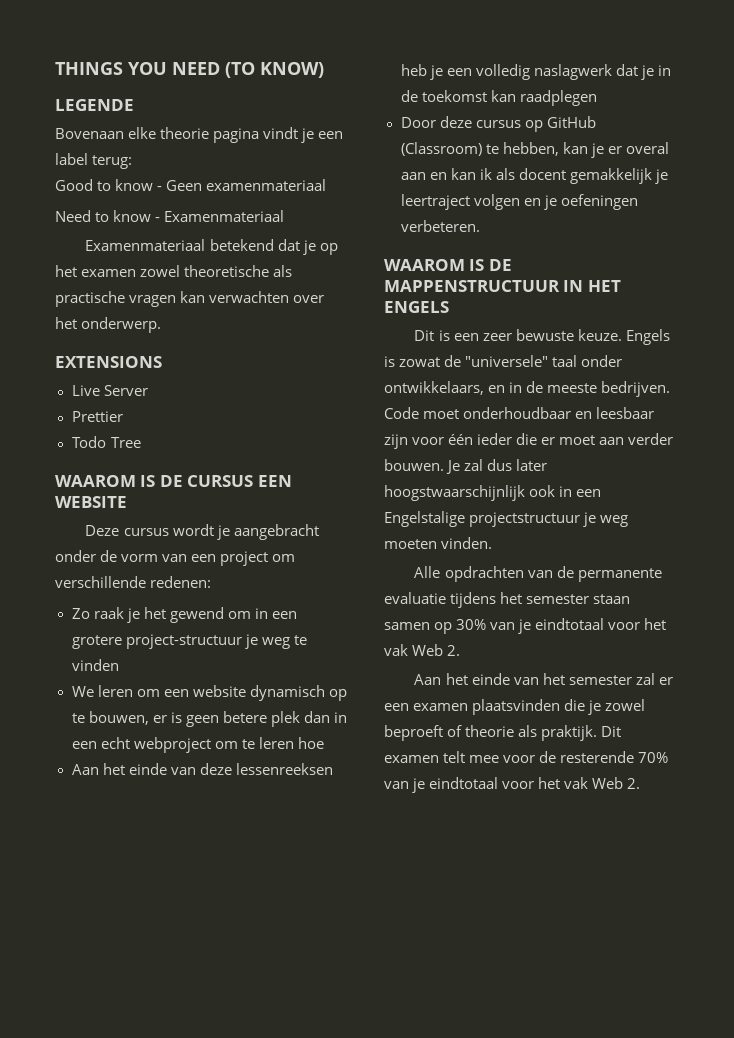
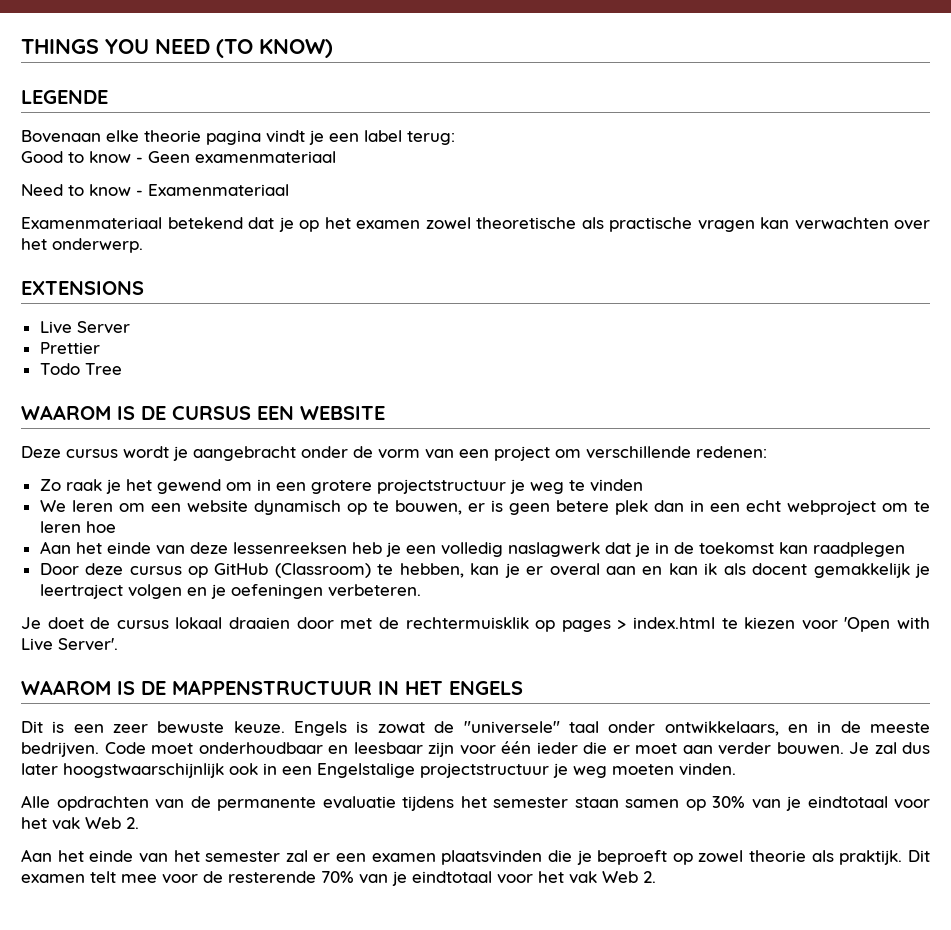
- Zo raak je het gewend om in een grotere project-structuur je weg te vinden
+ Zo raak je het gewend om in een grotere projectstructuur je weg te vinden
+ Je doet de cursus lokaal draaien door met de rechtermuisklik op pages > index.html te kiezen voor 'Open with Live Server'.
- Aan het einde van het semester zal er een examen plaatsvinden die je zowel beproeft of theorie als praktijk.
+ Aan het einde van het semester zal er een examen plaatsvinden die je beproeft op zowel theorie als praktijk.

